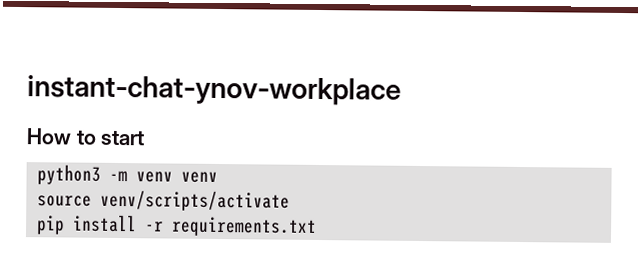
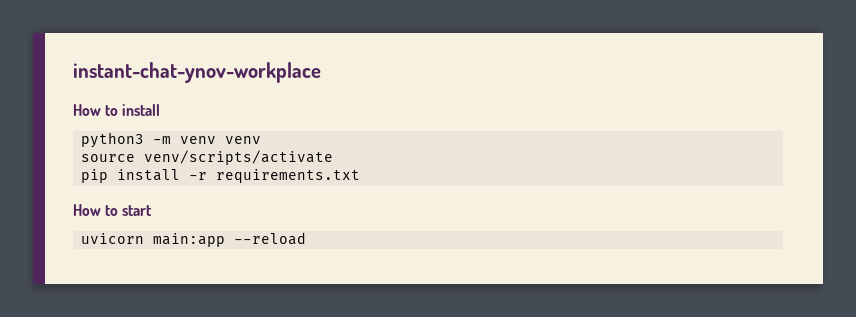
- How to start
+ How to install
+ How to start
+ uvicorn main:app --reload

